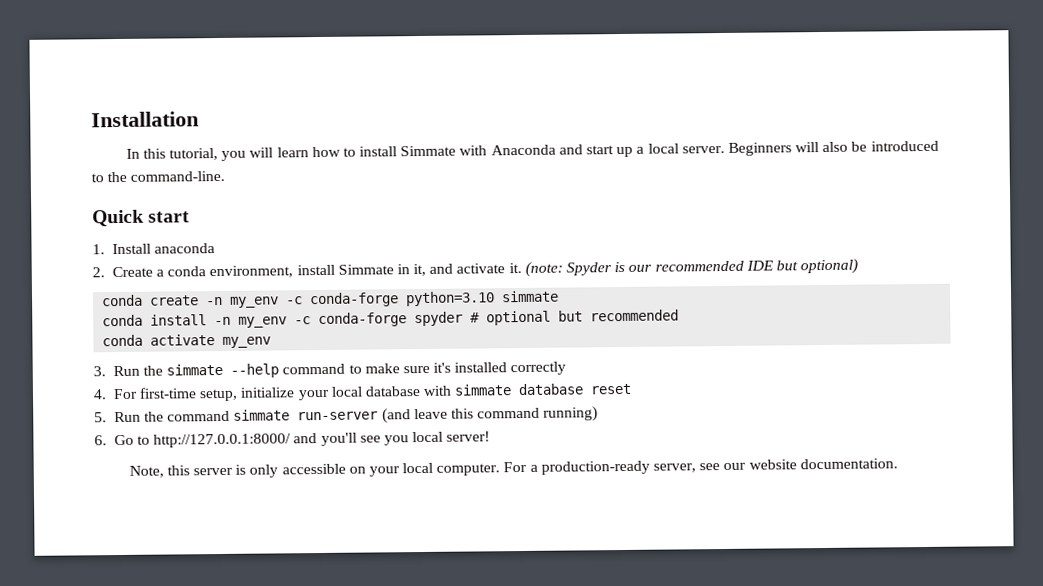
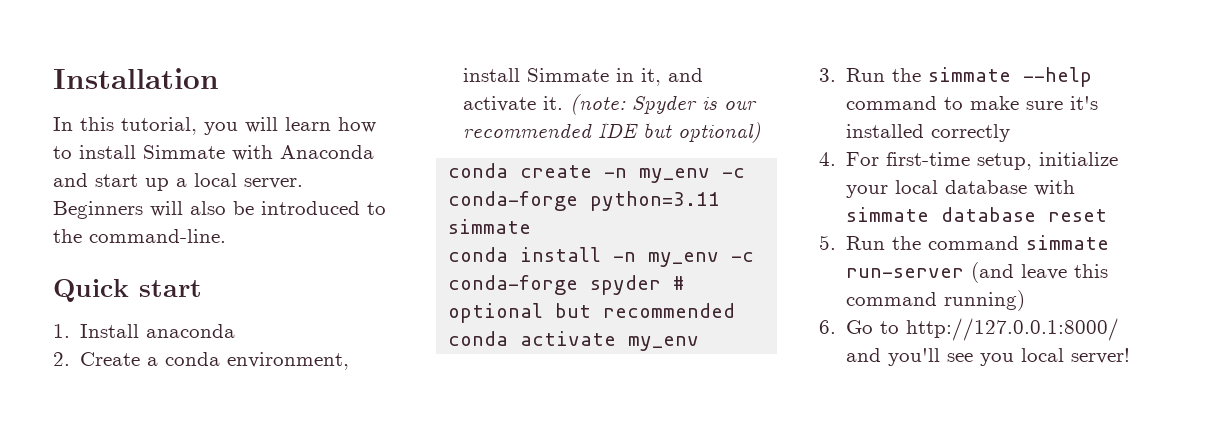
- conda create -n my_env -c conda-forge python=3.10 simmate
+ conda create -n my_env -c conda-forge python=3.11 simmate
- Note, this server is only accessible on your local computer. For a production-ready server, see our website documentation.

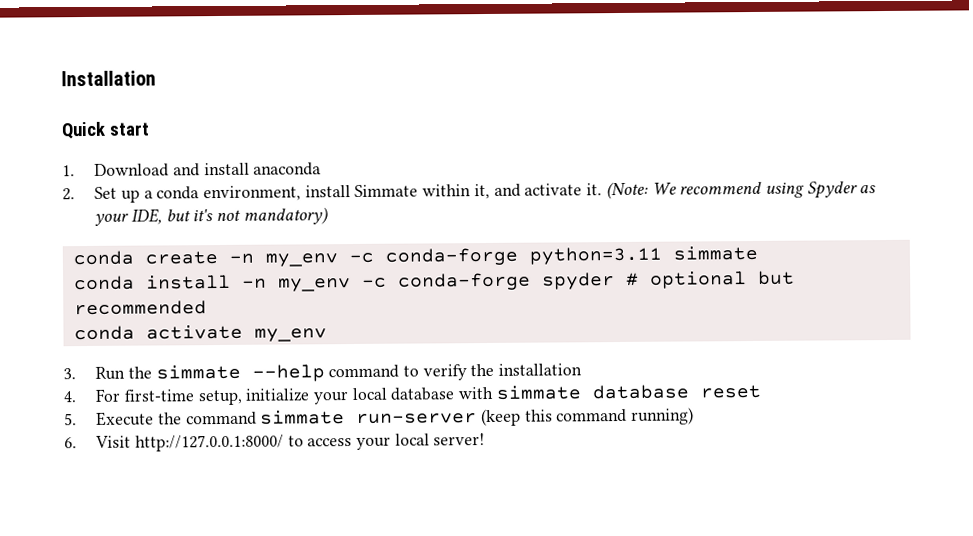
- In this tutorial, you will learn how to install Simmate with Anaconda and start up a local server. Beginners will also be introduced to the command-line.
- 1. Install anaconda
+ 1. Download and install anaconda
- 2. Create a conda environment, install Simmate in it, and activate it.
+ 2. Set up a conda environment, install Simmate within it, and activate it.
- (note: Spyder is our recommended IDE but optional)
+ (Note: We recommend using Spyder as your IDE, but it's not mandatory)
- 3. Run the simmate --help command to make sure it's installed correctly
+ 3. Run the simmate --help command to verify the installation
- 5. Run the command simmate run-server (and leave this command running)
+ 5. Execute the command simmate run-server (keep this command running)
- 6. Go to http://127.0.0.1:8000/ and you'll see you local server!
+ 6. Visit http://127.0.0.1:8000/ to access your local server!

